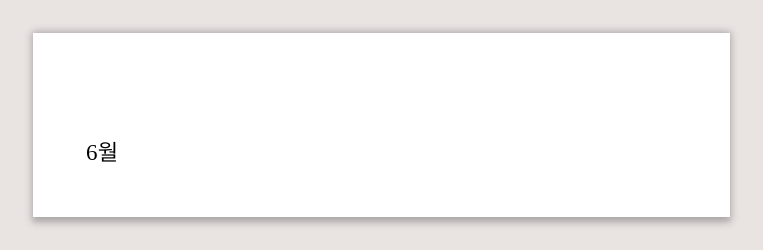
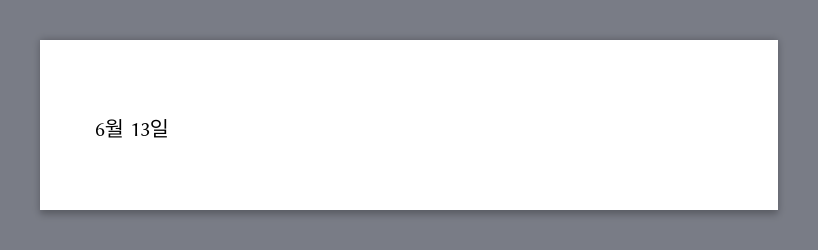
- 6월
+ 6월 13일

